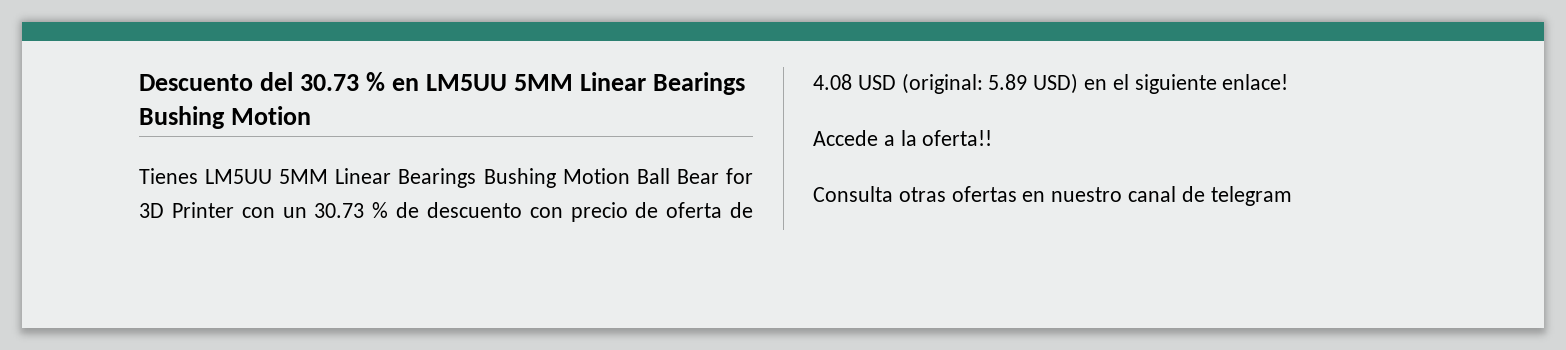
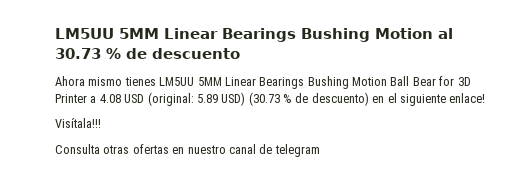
- Descuento del 30.73 % en LM5UU 5MM Linear Bearings Bushing Motion
- Tienes LM5UU 5MM Linear Bearings Bushing Motion Ball Bear for 3D Printer con un 30.73 % de descuento con precio de oferta de 4.08 USD (original: 5.89 USD) en el siguiente enlace!
+ LM5UU 5MM Linear Bearings Bushing Motion al 30.73 % de descuento
+ Ahora mismo tienes LM5UU 5MM Linear Bearings Bushing Motion Ball Bear for 3D Printer a 4.08 USD (original: 5.89 USD) (30.73 % de descuento) en el siguiente enlace!
- Accede a la oferta!!
+ Visítala!!!

